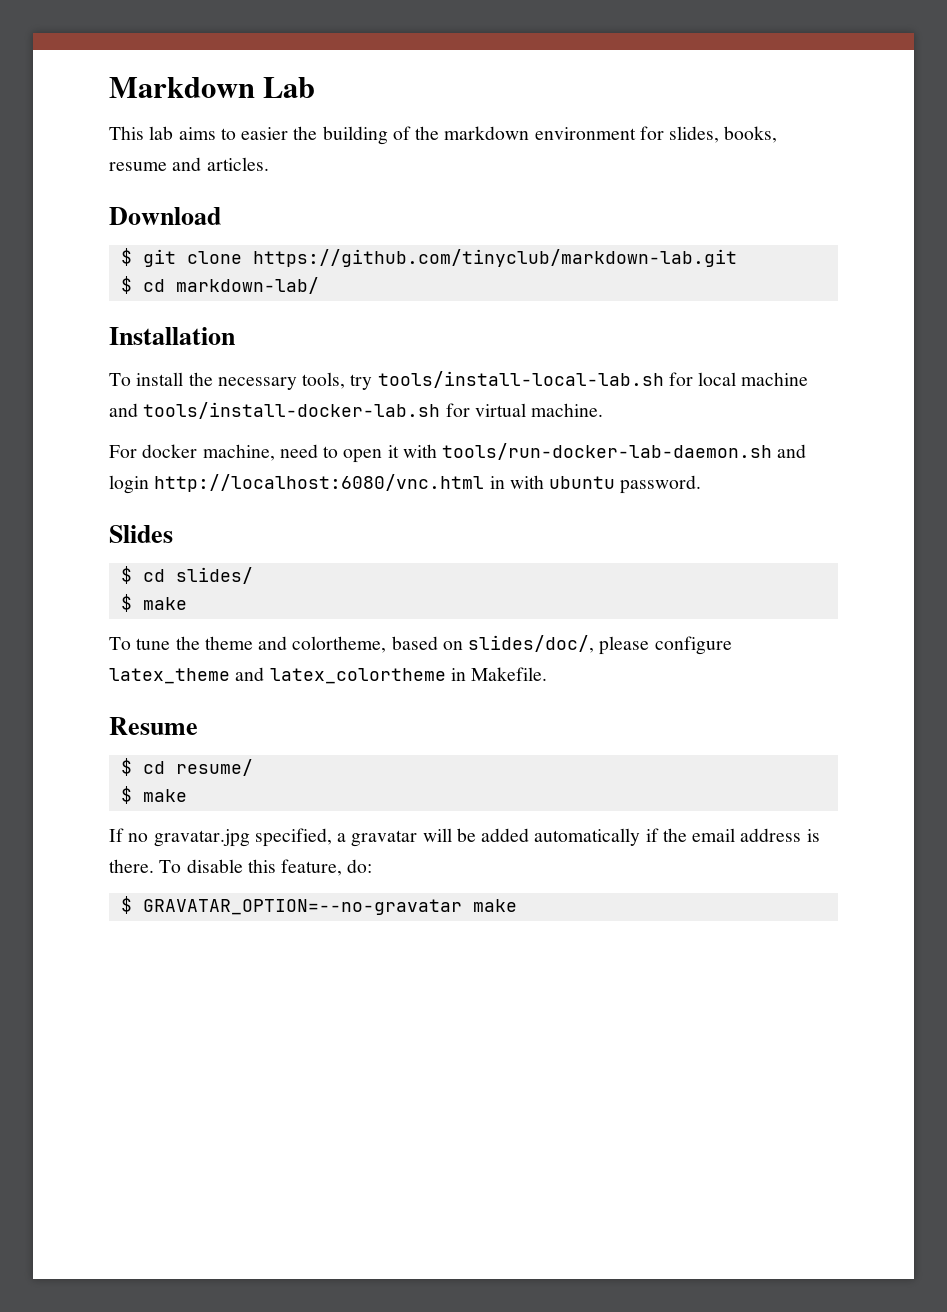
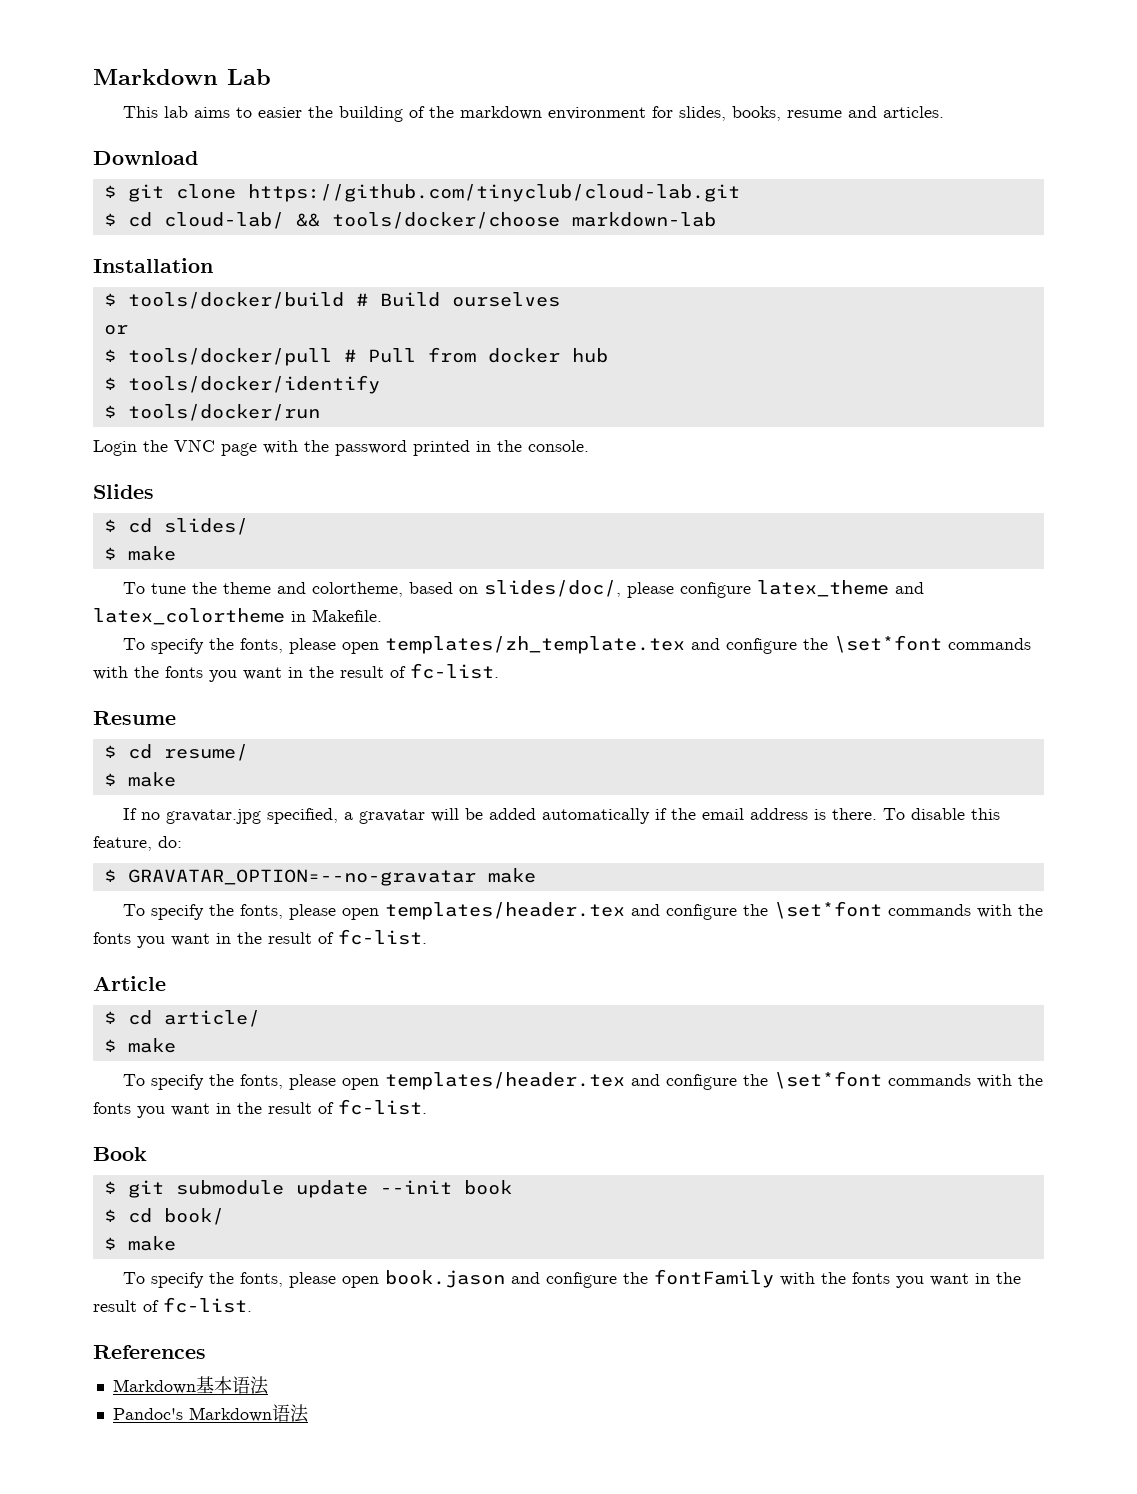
- $ git clone https://github.com/tinyclub/markdown-lab.git
- $ cd markdown-lab/
+ $ git clone https://github.com/tinyclub/cloud-lab.git
+ $ cd cloud-lab/ && tools/docker/choose markdown-lab
  Installation
- To install the necessary tools, try tools/install-local-lab.sh for local machine and tools/install-docker-lab.sh for virtual machine.
- For docker machine, need to open it with tools/run-docker-lab-daemon.sh and login http://localhost:6080/vnc.html in with ubuntu password.
+ $ tools/docker/build # Build ourselves
+ or
+ $ tools/docker/pull # Pull from docker hub
+ $ tools/docker/identify
+ $ tools/docker/run
+ Login the VNC page with the password printed in the console.
+ To specify the fonts, please open templates/zh_template.tex and configure the \set*font commands with the fonts you want in the result of fc-list.
  $ GRAVATAR_OPTION=--no-gravatar make
+ To specify the fonts, please open templates/header.tex and configure the \set*font commands with the fonts you want in the result of fc-list.
+ Article
+ $ cd article/
+ $ make
+ To specify the fonts, please open templates/header.tex and configure the \set*font commands with the fonts you want in the result of fc-list.
+ Book
+ $ git submodule update --init book
+ $ cd book/
+ $ make
+ To specify the fonts, please open book.jason and configure the fontFamily with the fonts you want in the result of fc-list.
+ References
+ Markdown基本语法
+ Pandoc's Markdown语法

